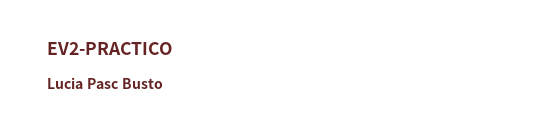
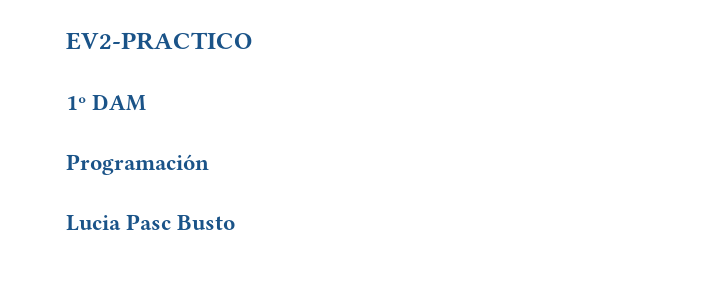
+ 1º DAM
+ Programación

